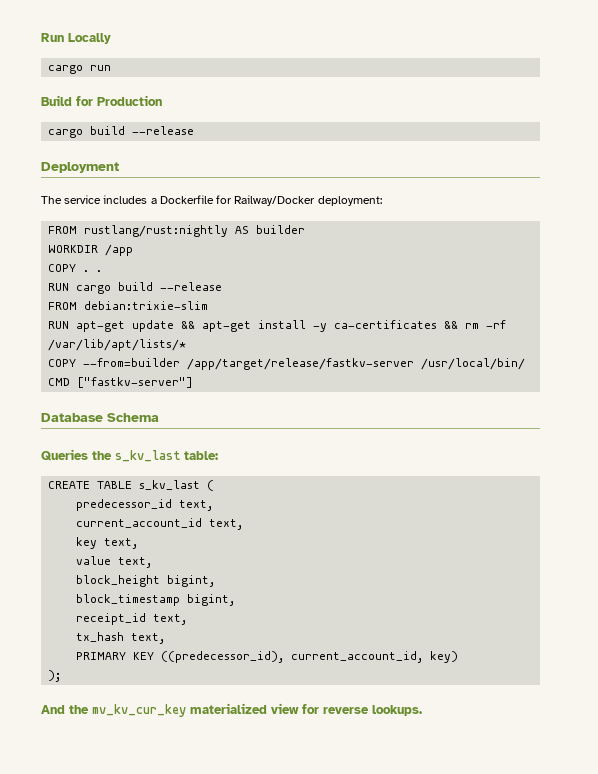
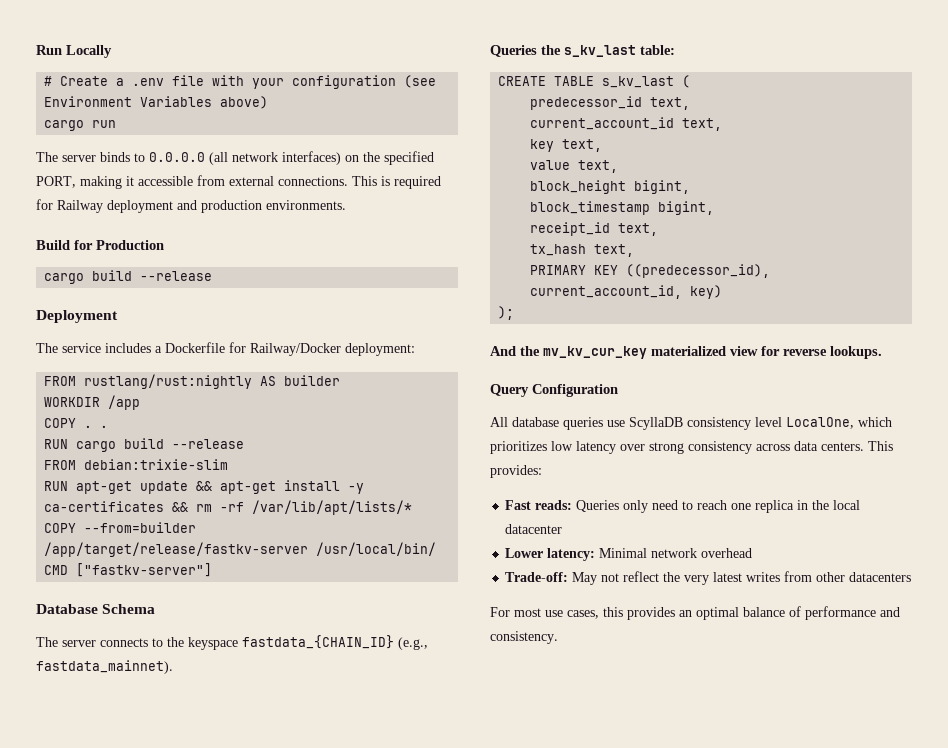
+ # Create a .env file with your configuration (see Environment Variables above)
  cargo run
+ The server binds to 0.0.0.0 (all network interfaces) on the specified PORT, making it accessible from external connections. This is required for Railway deployment and production environments.
+ The server connects to the keyspace fastdata_{CHAIN_ID} (e.g., fastdata_mainnet).
+ Query Configuration
+ All database queries use ScyllaDB consistency level LocalOne, which prioritizes low latency over strong consistency across data centers. This provides:
+ Fast reads: Queries only need to reach one replica in the local datacenter
+ Lower latency: Minimal network overhead
+ Trade-off: May not reflect the very latest writes from other datacenters
+ For most use cases, this provides an optimal balance of performance and consistency.

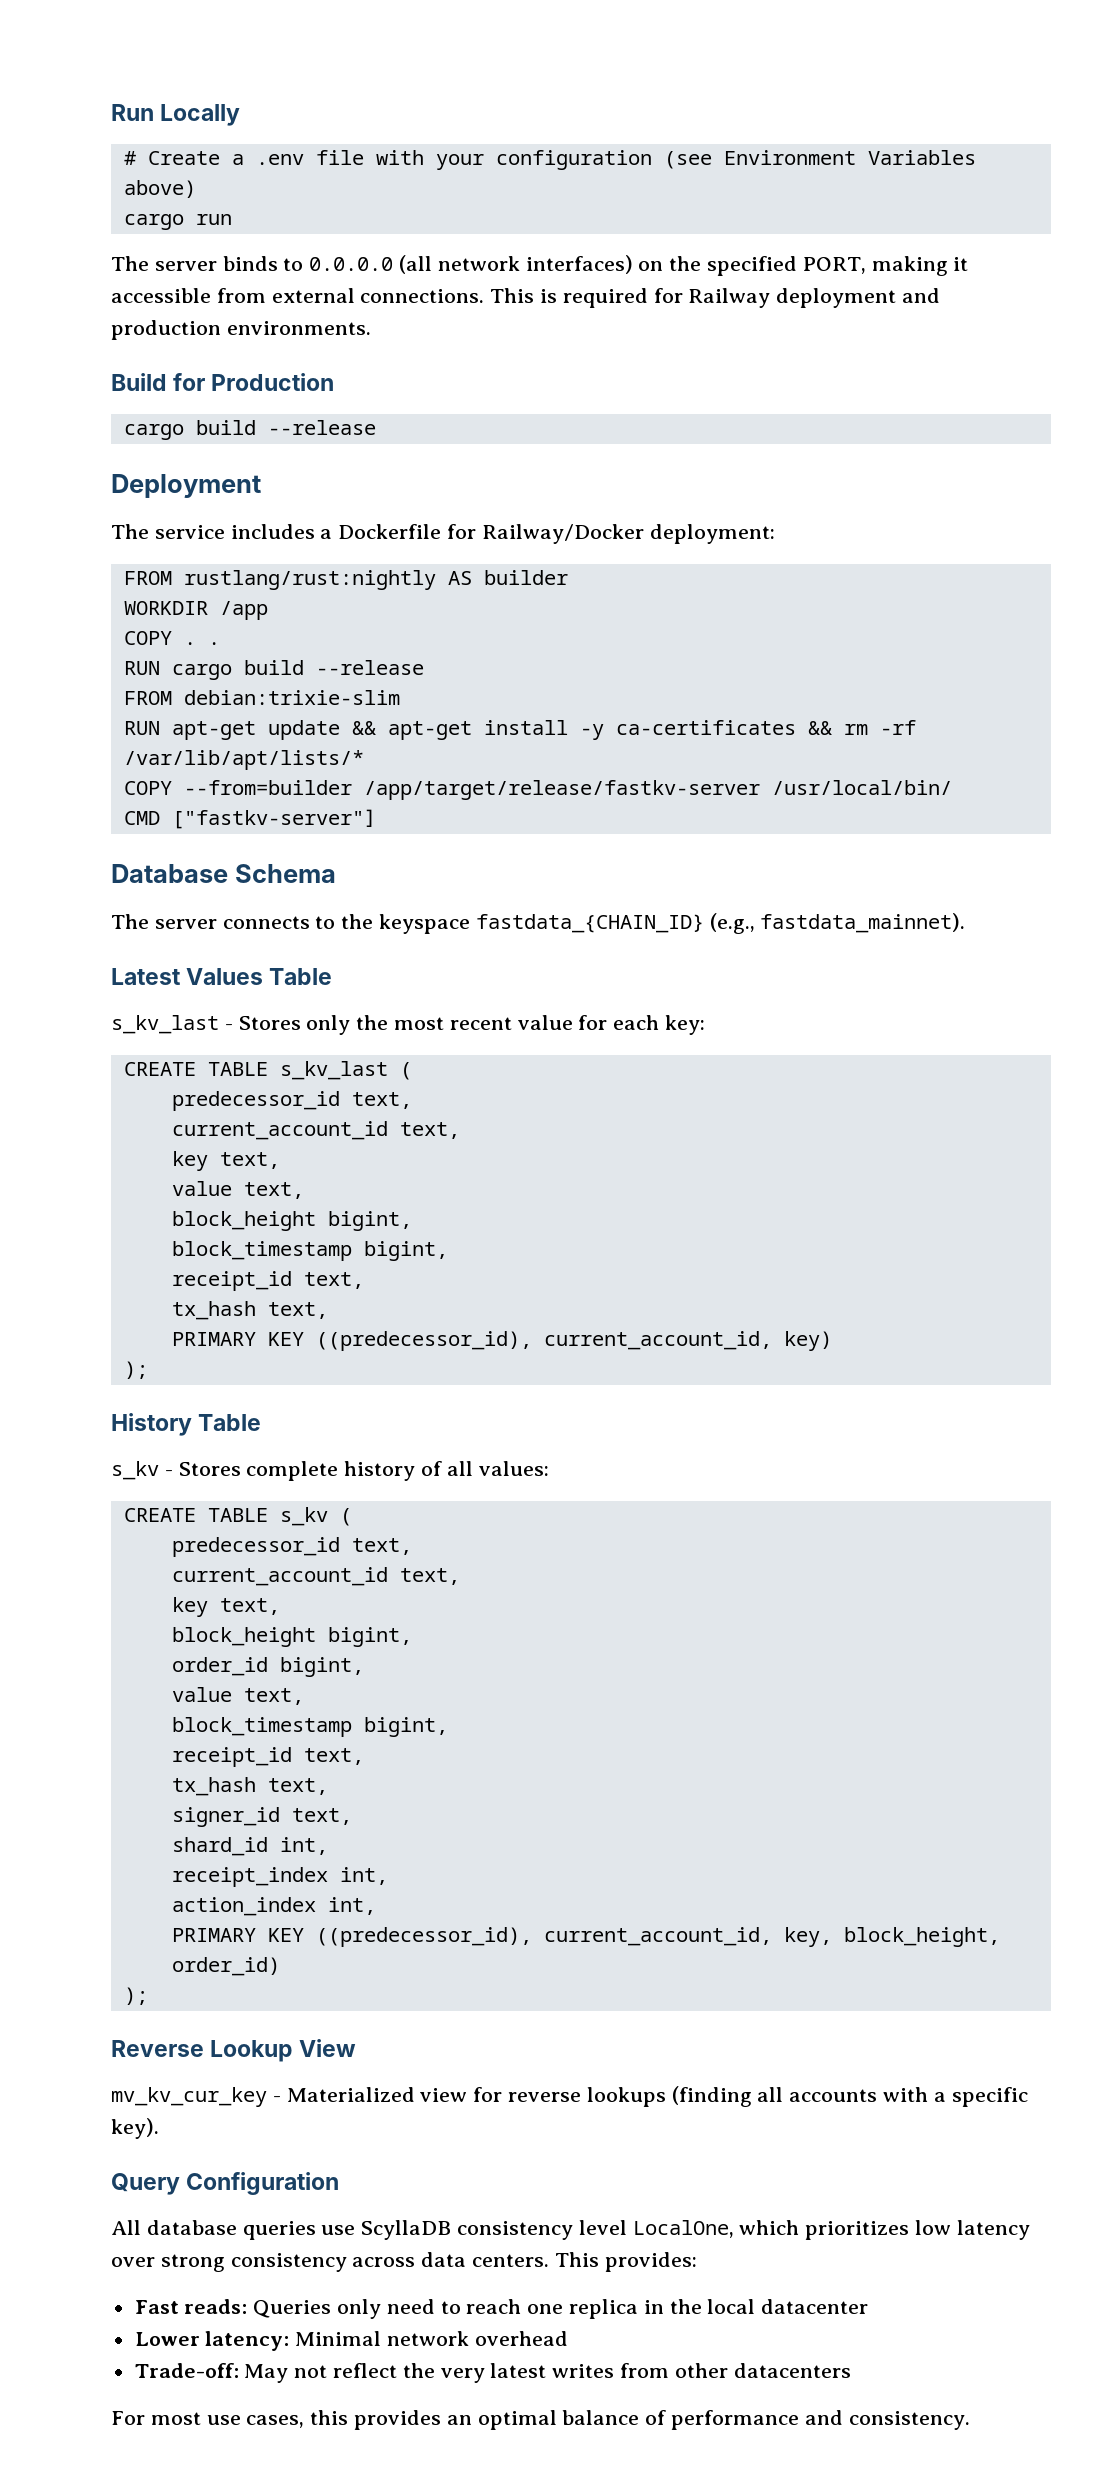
- Queries the s_kv_last table:
+ Latest Values Table
+ s_kv_last - Stores only the most recent value for each key:
- And the mv_kv_cur_key materialized view for reverse lookups.
+ History Table
+ s_kv - Stores complete history of all values:
+ CREATE TABLE s_kv (
+ predecessor_id text,
+ current_account_id text,
+ key text,
+ block_height bigint,
+ order_id bigint,
+ value text,
+ block_timestamp bigint,
+ receipt_id text,
+ tx_hash text,
+ signer_id text,
+ shard_id int,
+ receipt_index int,
+ action_index int,
+ PRIMARY KEY ((predecessor_id), current_account_id, key, block_height, order_id)
+ );
+ Reverse Lookup View
+ mv_kv_cur_key - Materialized view for reverse lookups (finding all accounts with a specific key).

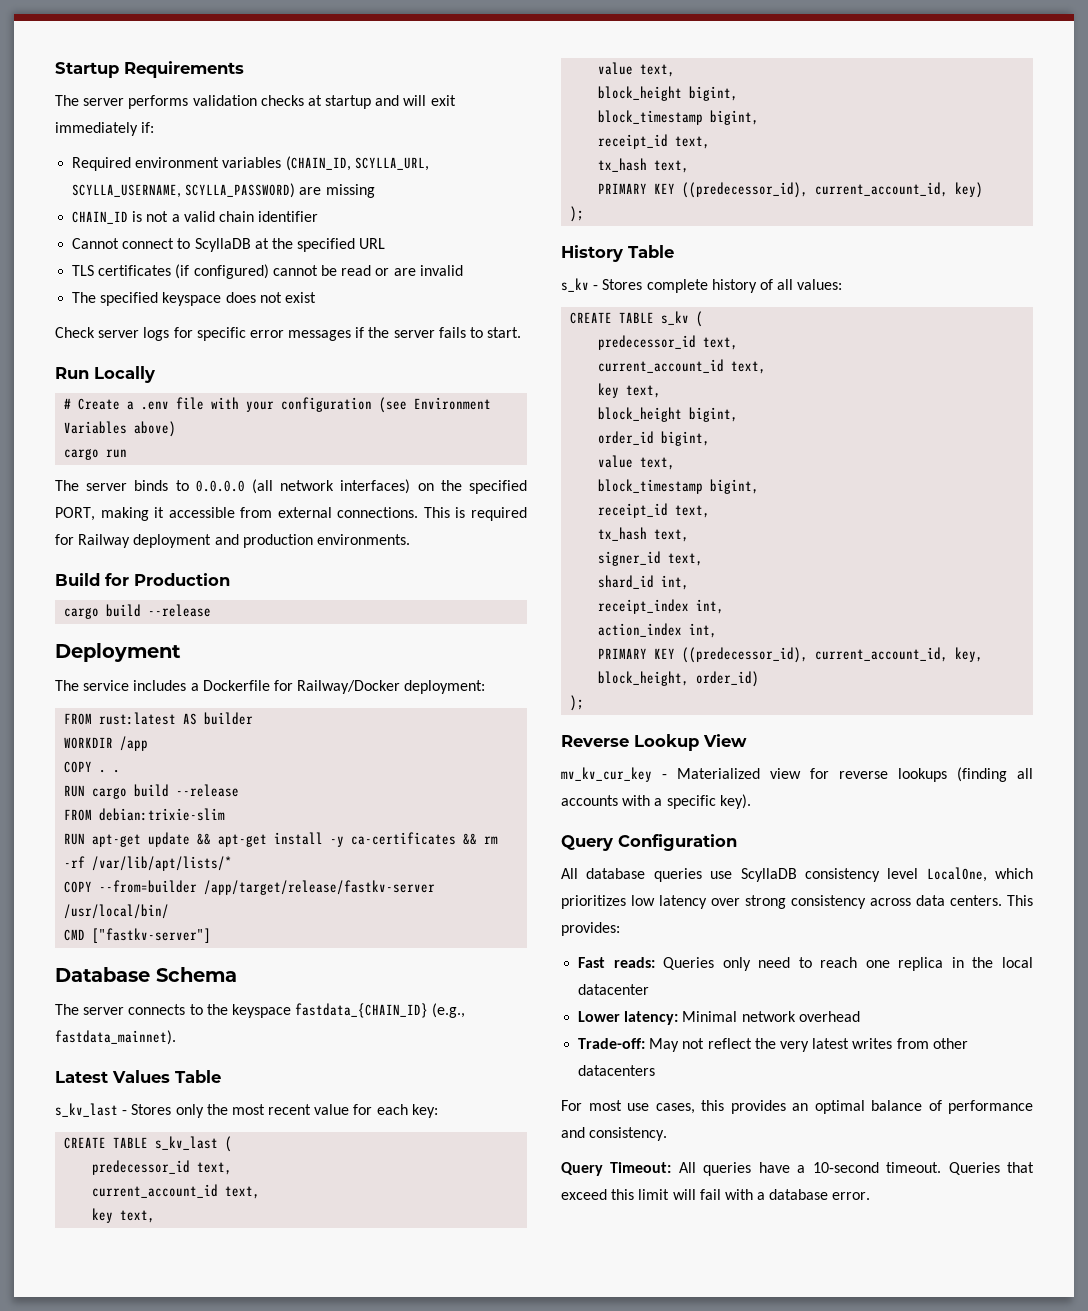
+ Startup Requirements
+ The server performs validation checks at startup and will exit immediately if:
+ Required environment variables (CHAIN_ID, SCYLLA_URL, SCYLLA_USERNAME, SCYLLA_PASSWORD) are missing
+ CHAIN_ID is not a valid chain identifier
+ Cannot connect to ScyllaDB at the specified URL
+ TLS certificates (if configured) cannot be read or are invalid
+ The specified keyspace does not exist
+ Check server logs for specific error messages if the server fails to start.
- FROM rustlang/rust:nightly AS builder
+ FROM rust:latest AS builder
+ Query Timeout: All queries have a 10-second timeout. Queries that exceed this limit will fail with a database error.

